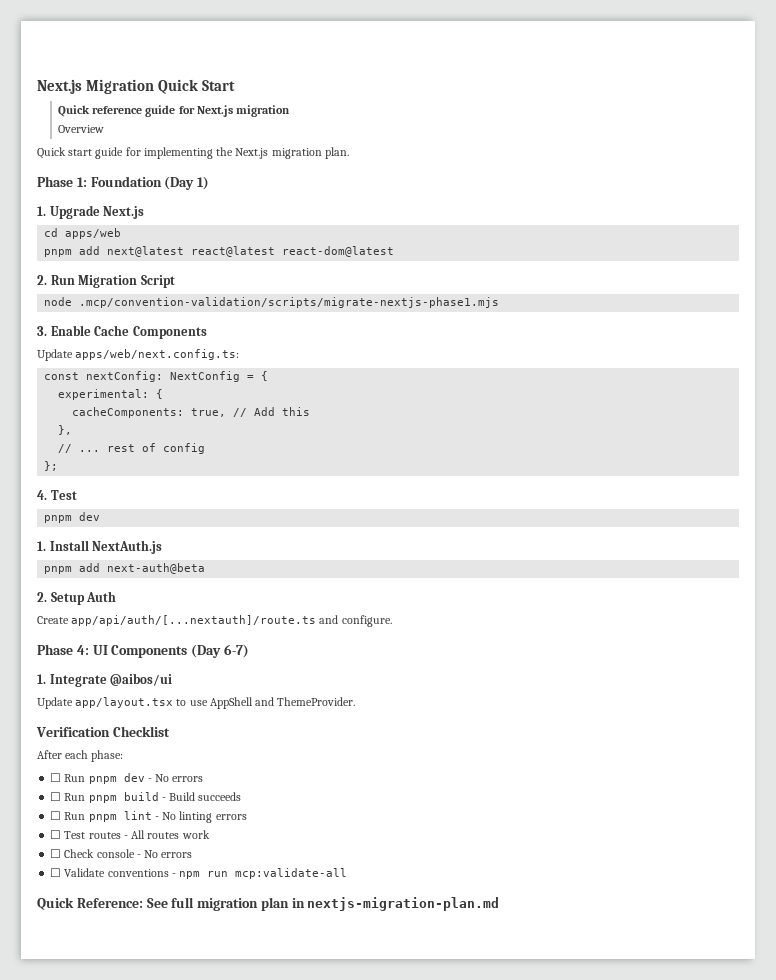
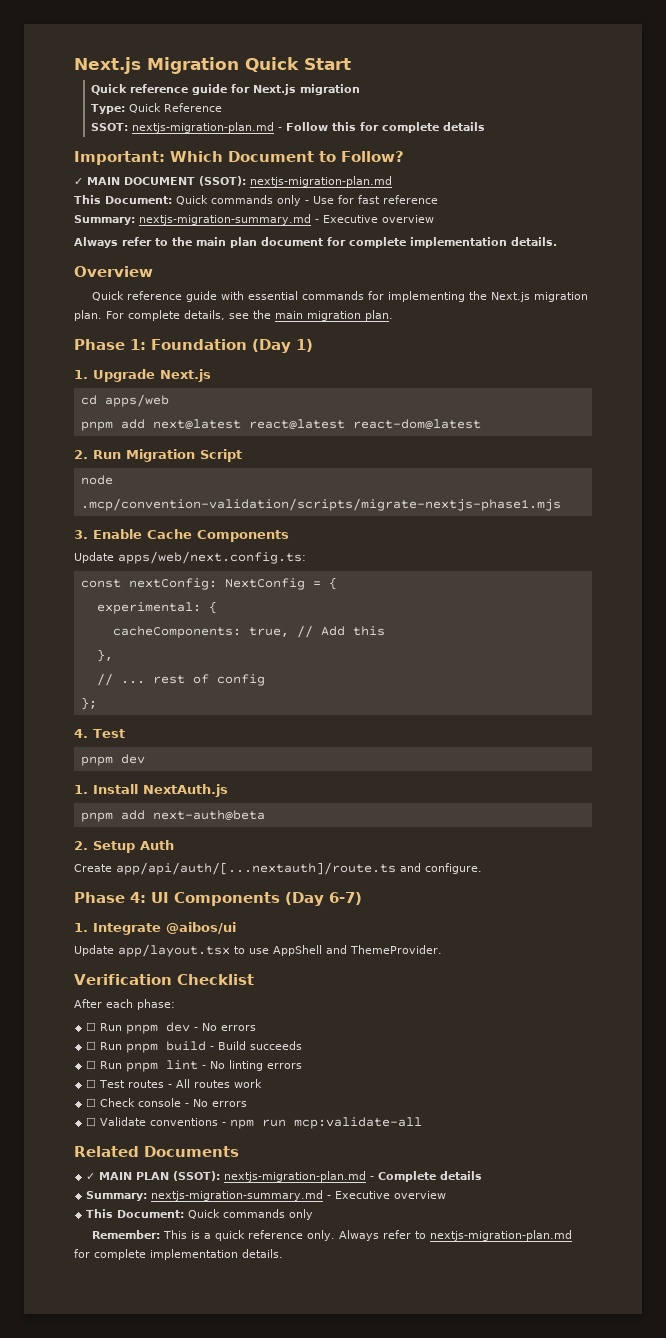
+ Type: Quick Reference
+ SSOT: nextjs-migration-plan.md - Follow this for complete details
+ Important: Which Document to Follow?
+ ✓ MAIN DOCUMENT (SSOT): nextjs-migration-plan.md
+ This Document: Quick commands only - Use for fast reference
+ Summary: nextjs-migration-summary.md - Executive overview
+ Always refer to the main plan document for complete implementation details.
  Overview
- Quick start guide for implementing the Next.js migration plan.
+ Quick reference guide with essential commands for implementing the Next.js migration plan. For complete details, see the main migration plan.
- Quick Reference: See full migration plan in nextjs-migration-plan.md
+ Related Documents
+ ✓ MAIN PLAN (SSOT): nextjs-migration-plan.md - Complete details
+ Summary: nextjs-migration-summary.md - Executive overview
+ This Document: Quick commands only
+ Remember: This is a quick reference only. Always refer to nextjs-migration-plan.md for complete implementation details.

